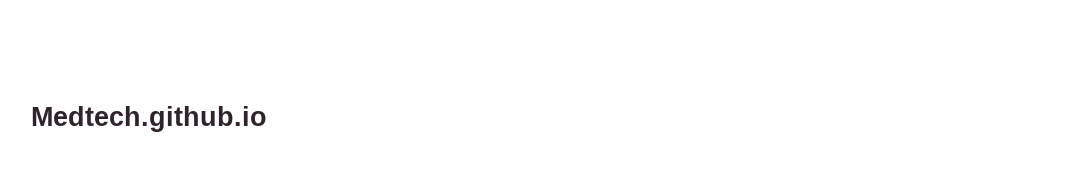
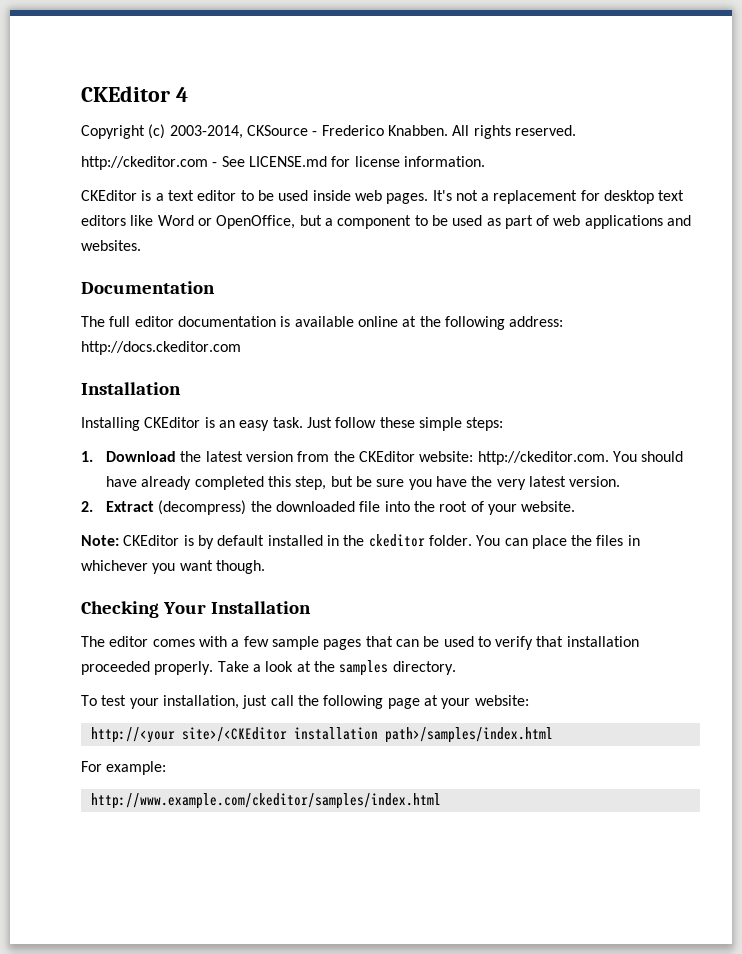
- Medtech.github.io
+ CKEditor 4
+ Copyright (c) 2003-2014, CKSource - Frederico Knabben. All rights reserved.
+ http://ckeditor.com - See LICENSE.md for license information.
+ CKEditor is a text editor to be used inside web pages. It's not a replacement for desktop text editors like Word or OpenOffice, but a component to be used as part of web applications and websites.
+ Documentation
+ The full editor documentation is available online at the following address: http://docs.ckeditor.com
+ Installation
+ Installing CKEditor is an easy task. Just follow these simple steps:
+ 1. Download the latest version from the CKEditor website: http://ckeditor.com. You should have already completed this step, but be sure you have the very latest version.
+ 2. Extract (decompress) the downloaded file into the root of your website.
+ Note: CKEditor is by default installed in the ckeditor folder. You can place the files in whichever you want though.
+ Checking Your Installation
+ The editor comes with a few sample pages that can be used to verify that installation proceeded properly. Take a look at the samples directory.
+ To test your installation, just call the following page at your website:
+ http://<your site>/<CKEditor installation path>/samples/index.html
+ For example:
+ http://www.example.com/ckeditor/samples/index.html

